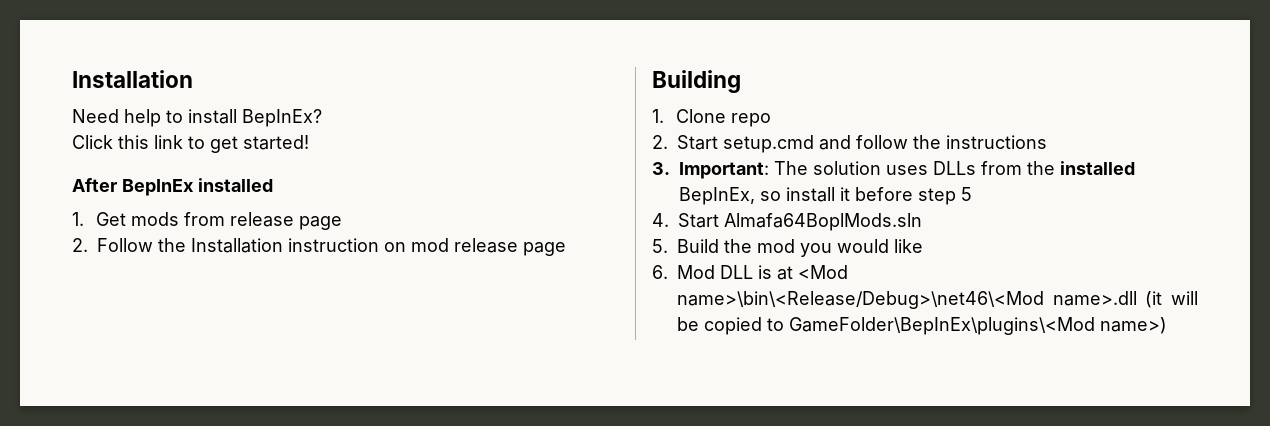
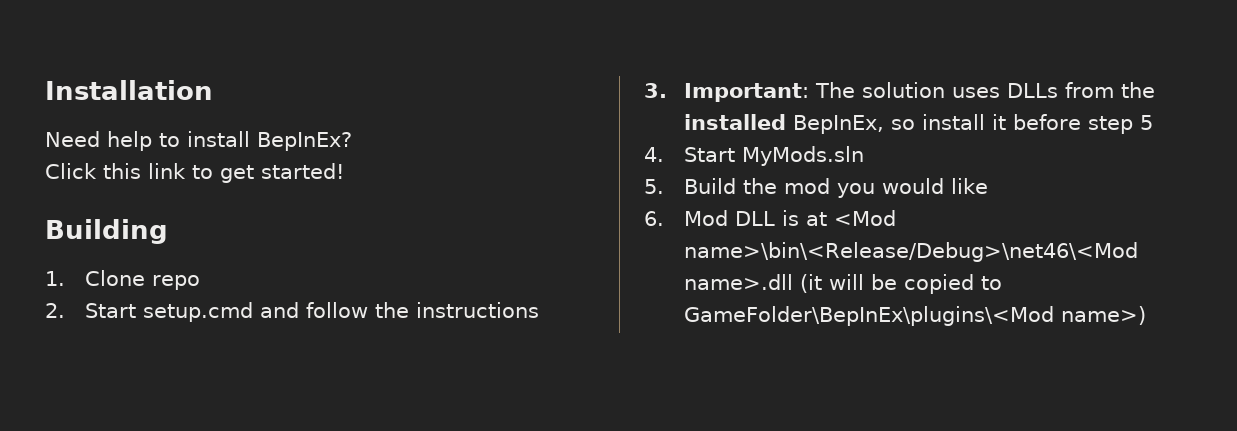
- After BepInEx installed
- 1. Get mods from release page
- 2. Follow the Installation instruction on mod release page
- 4. Start Almafa64BoplMods.sln
+ 4. Start MyMods.sln

